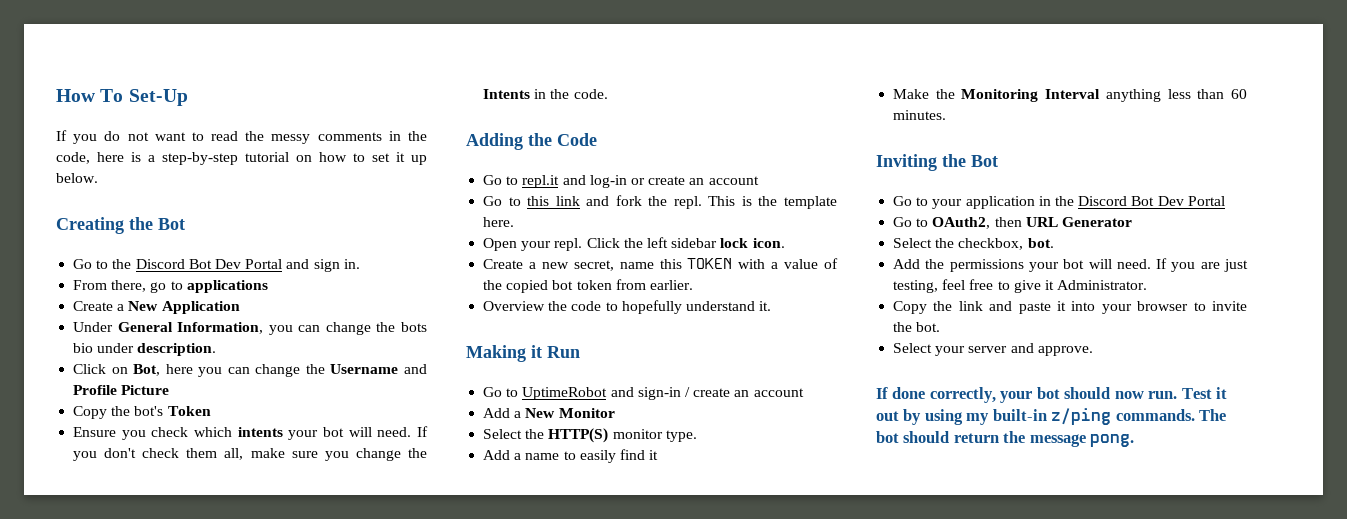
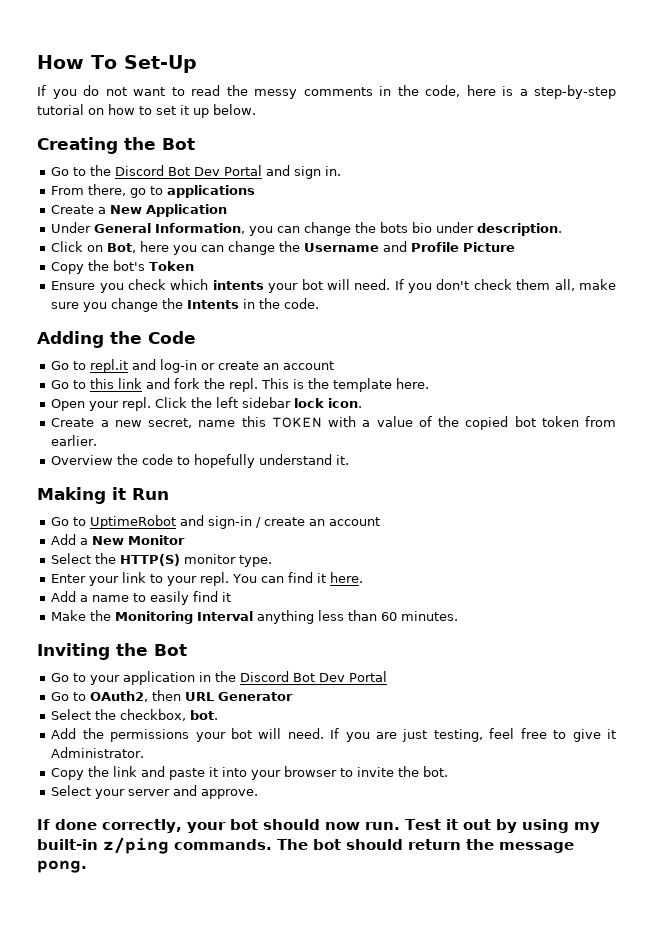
+ Enter your link to your repl. You can find it here.

